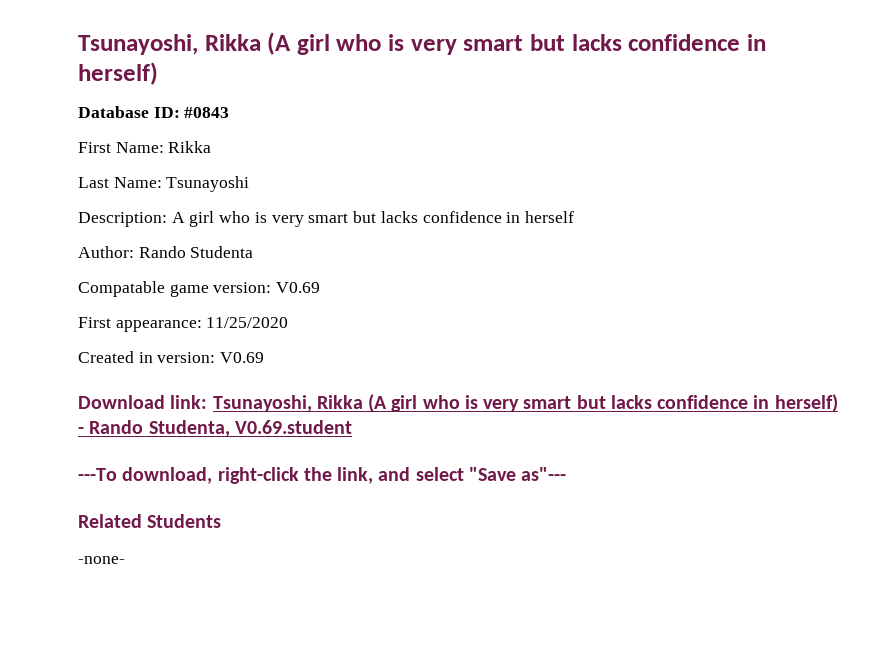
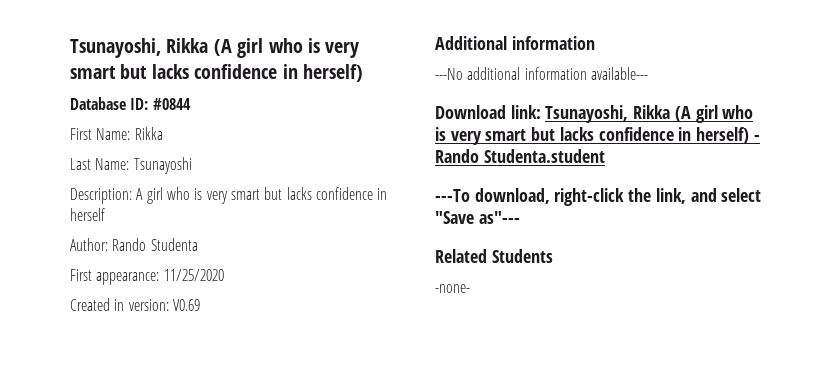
- Database ID: #0843
+ Database ID: #0844
- Compatable game version: V0.69
+ Additional information
+ ---No additional information available---
- Download link: Tsunayoshi, Rikka (A girl who is very smart but lacks confidence in herself) - Rando Studenta, V0.69.student
+ Download link: Tsunayoshi, Rikka (A girl who is very smart but lacks confidence in herself) - Rando Studenta.student

